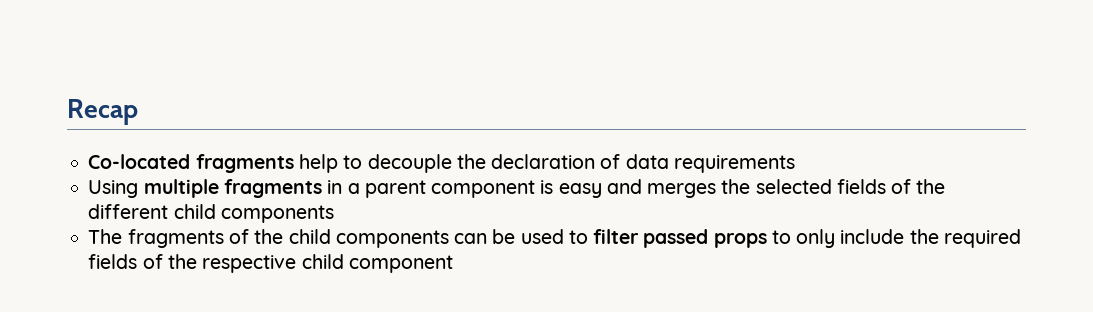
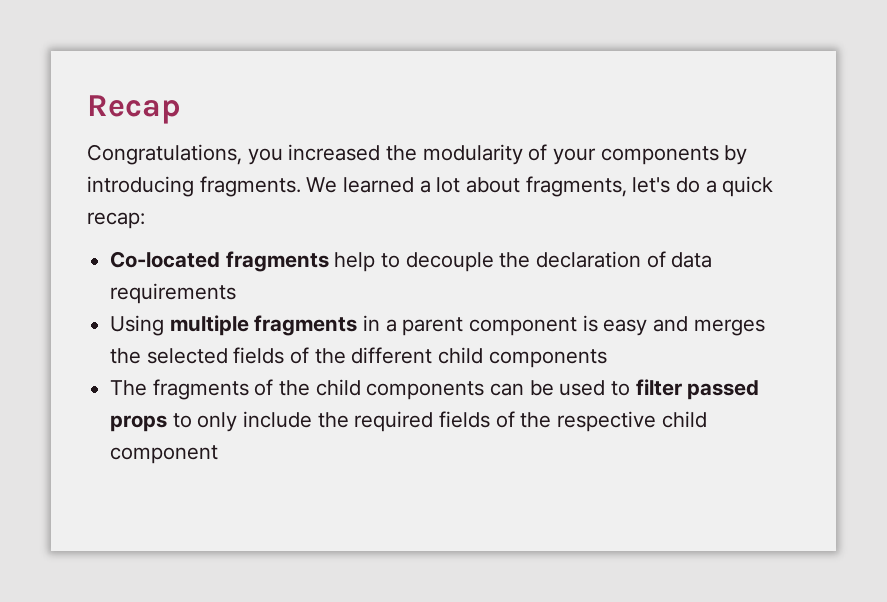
+ Congratulations, you increased the modularity of your components by introducing fragments. We learned a lot about fragments, let's do a quick recap:

